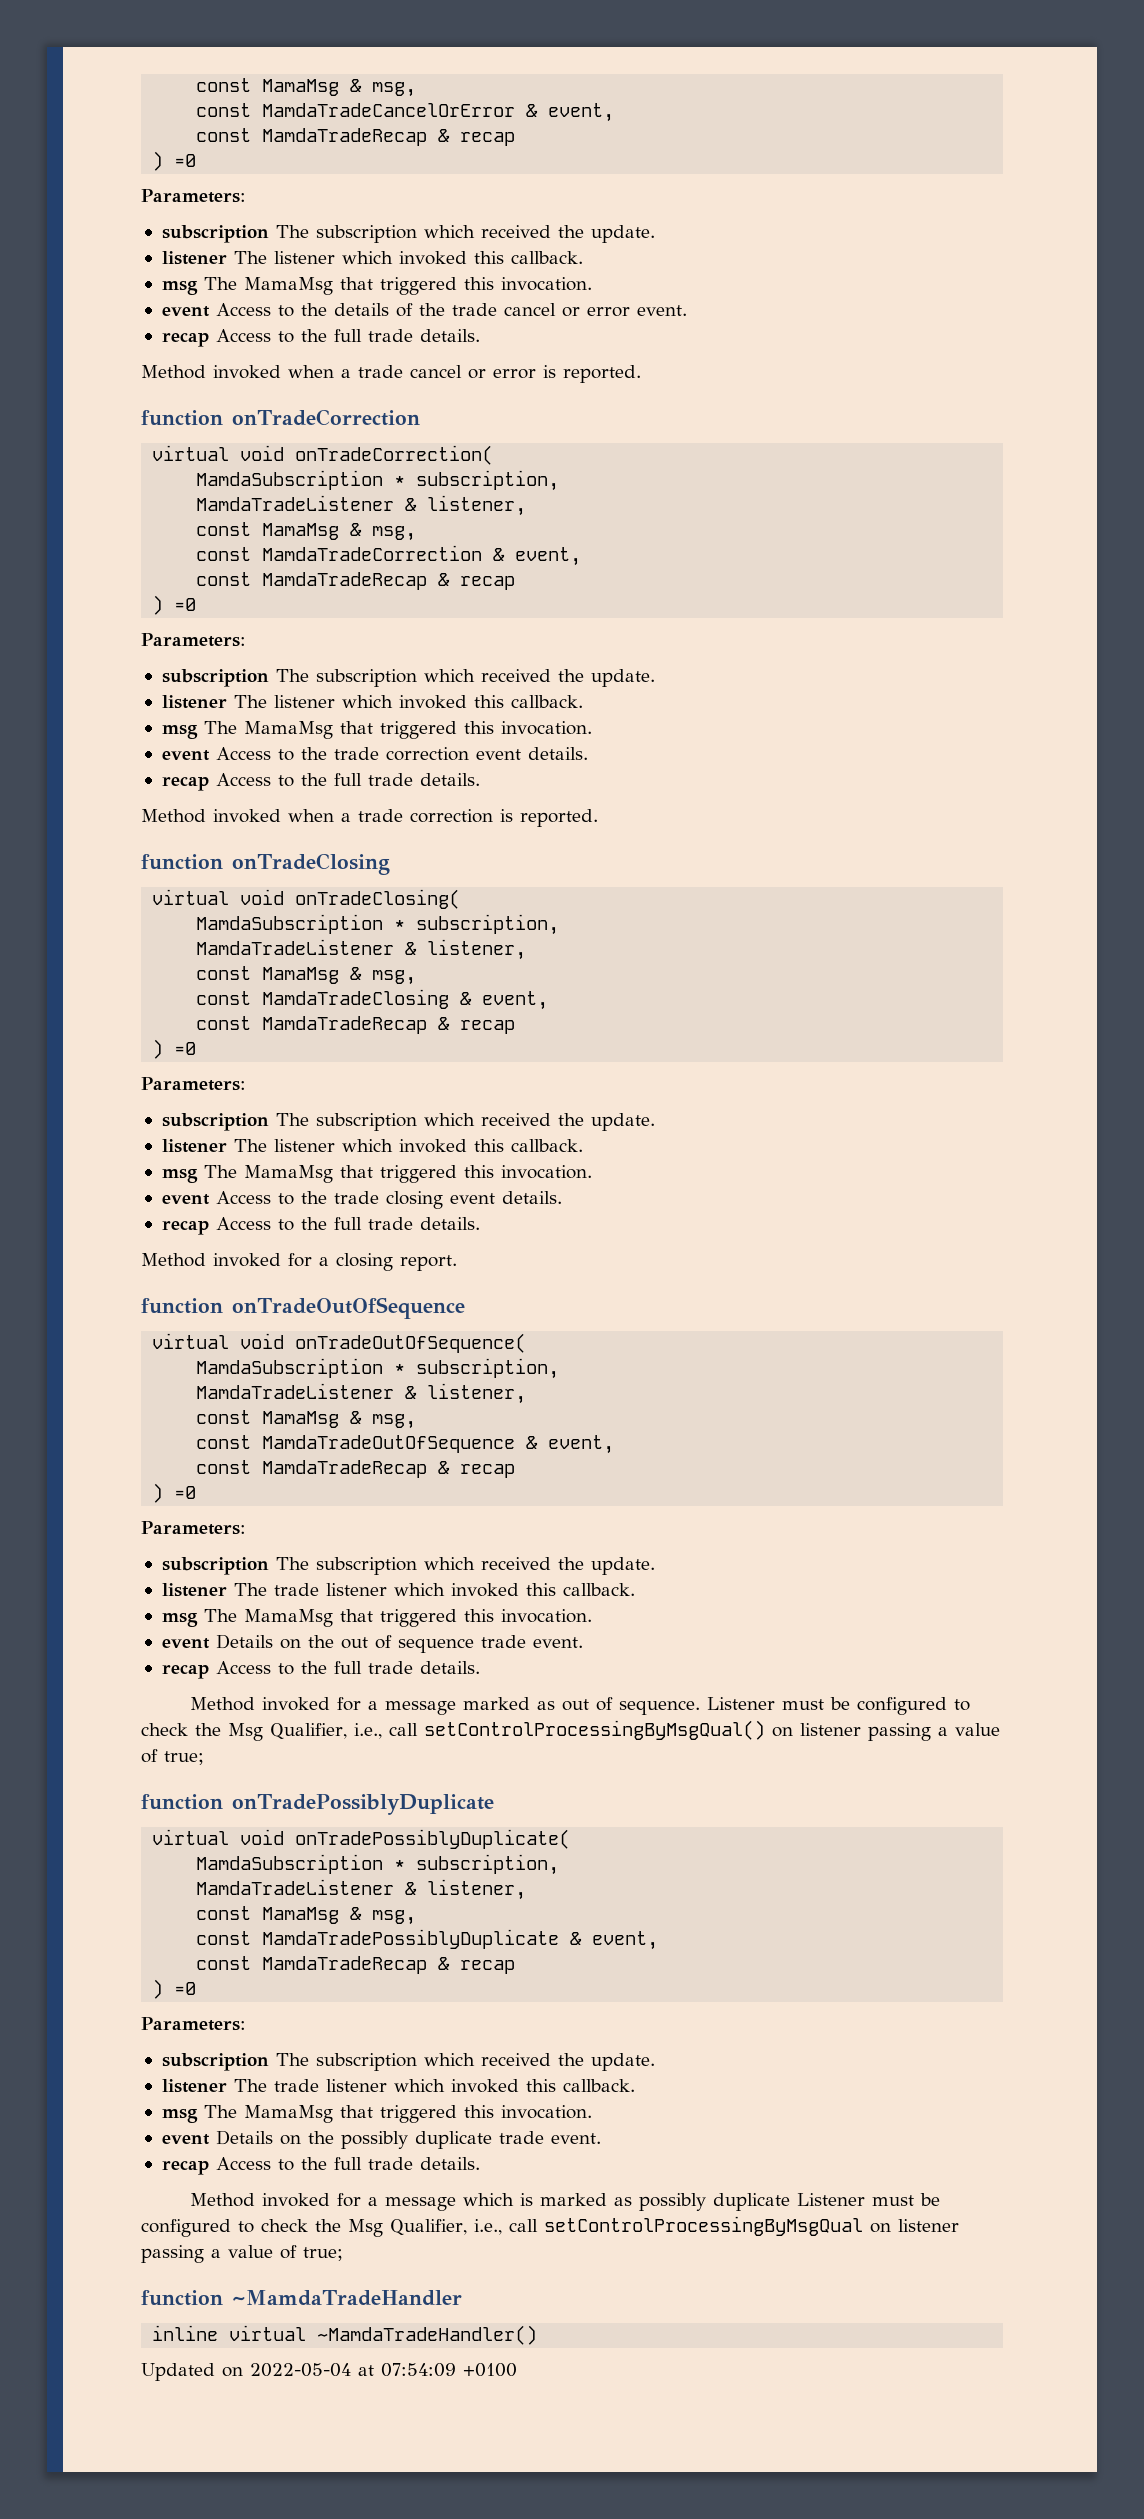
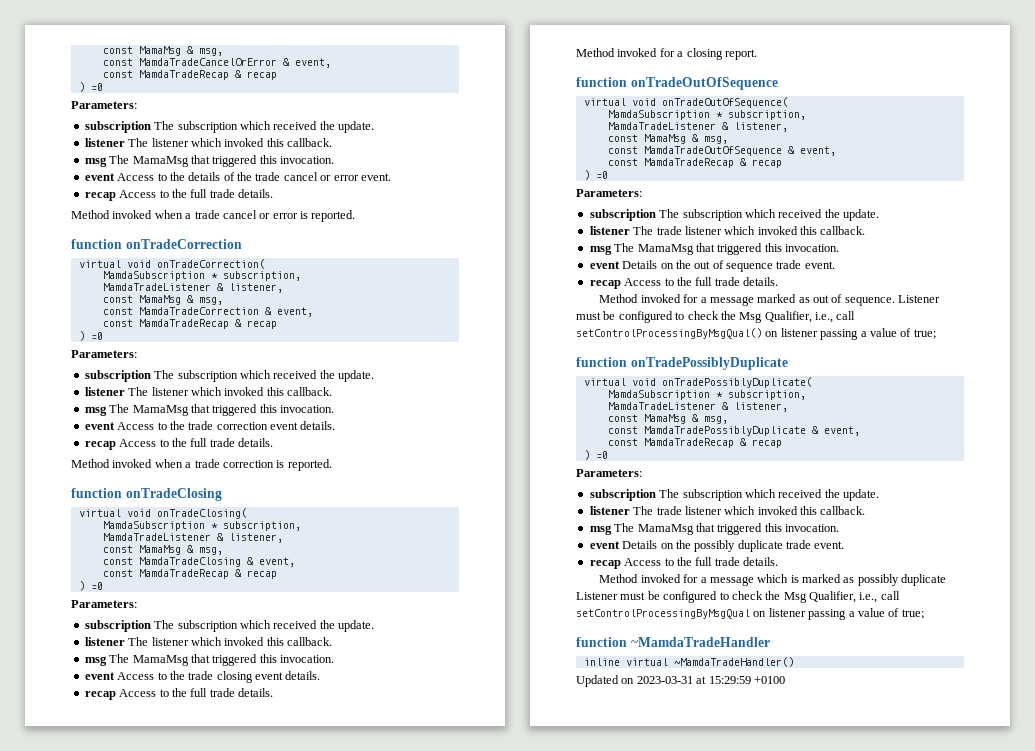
- Updated on 2022-05-04 at 07:54:09 +0100
+ Updated on 2023-03-31 at 15:29:59 +0100

